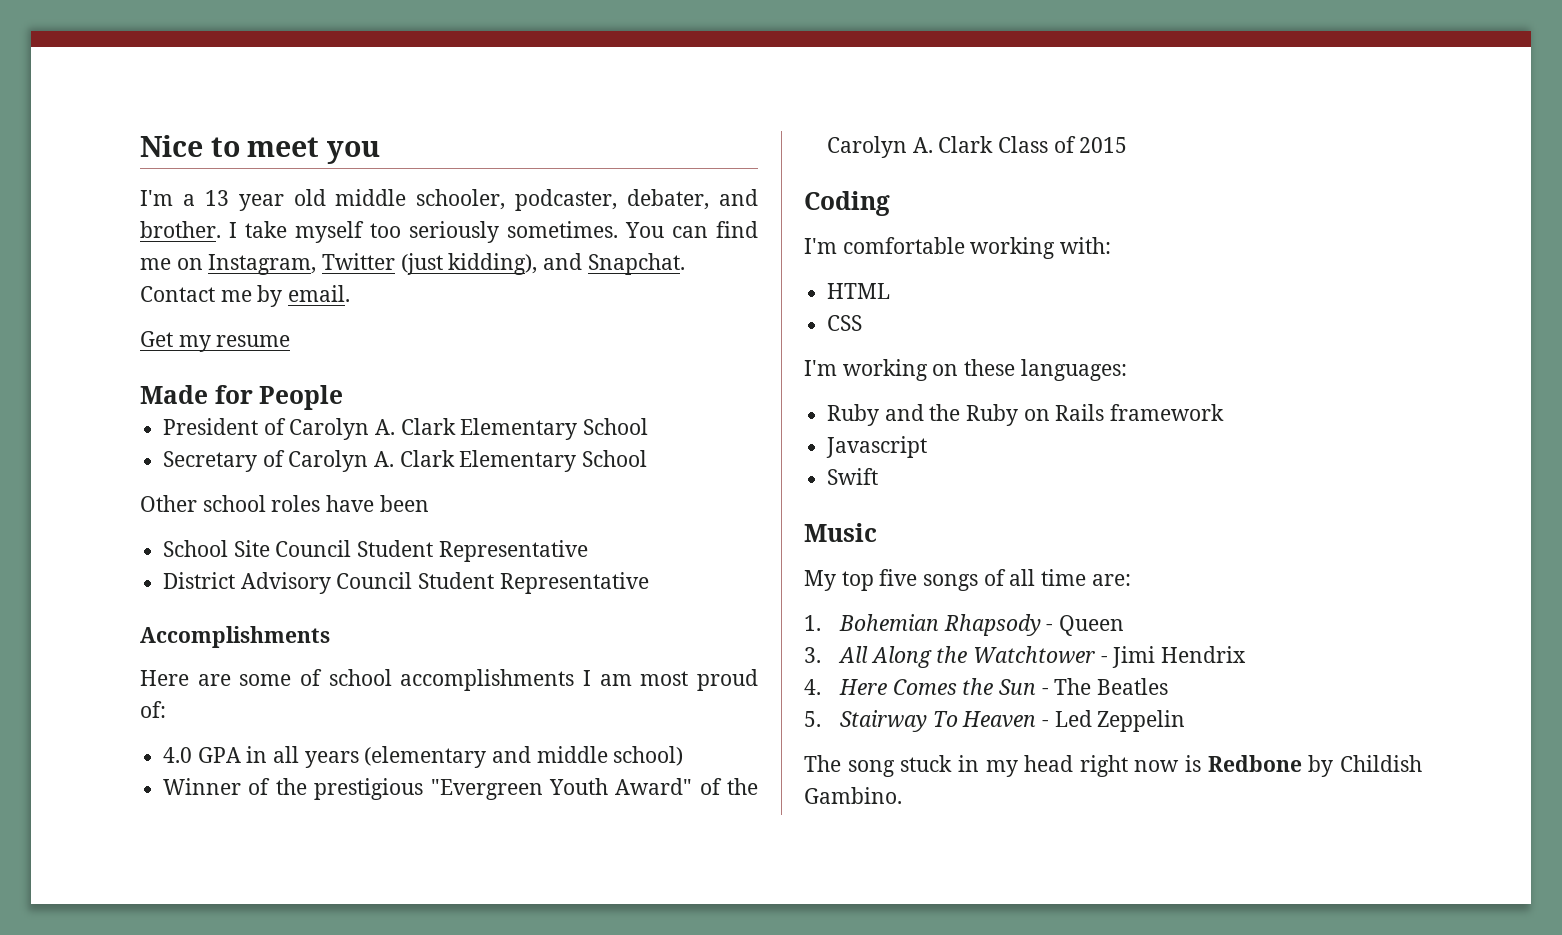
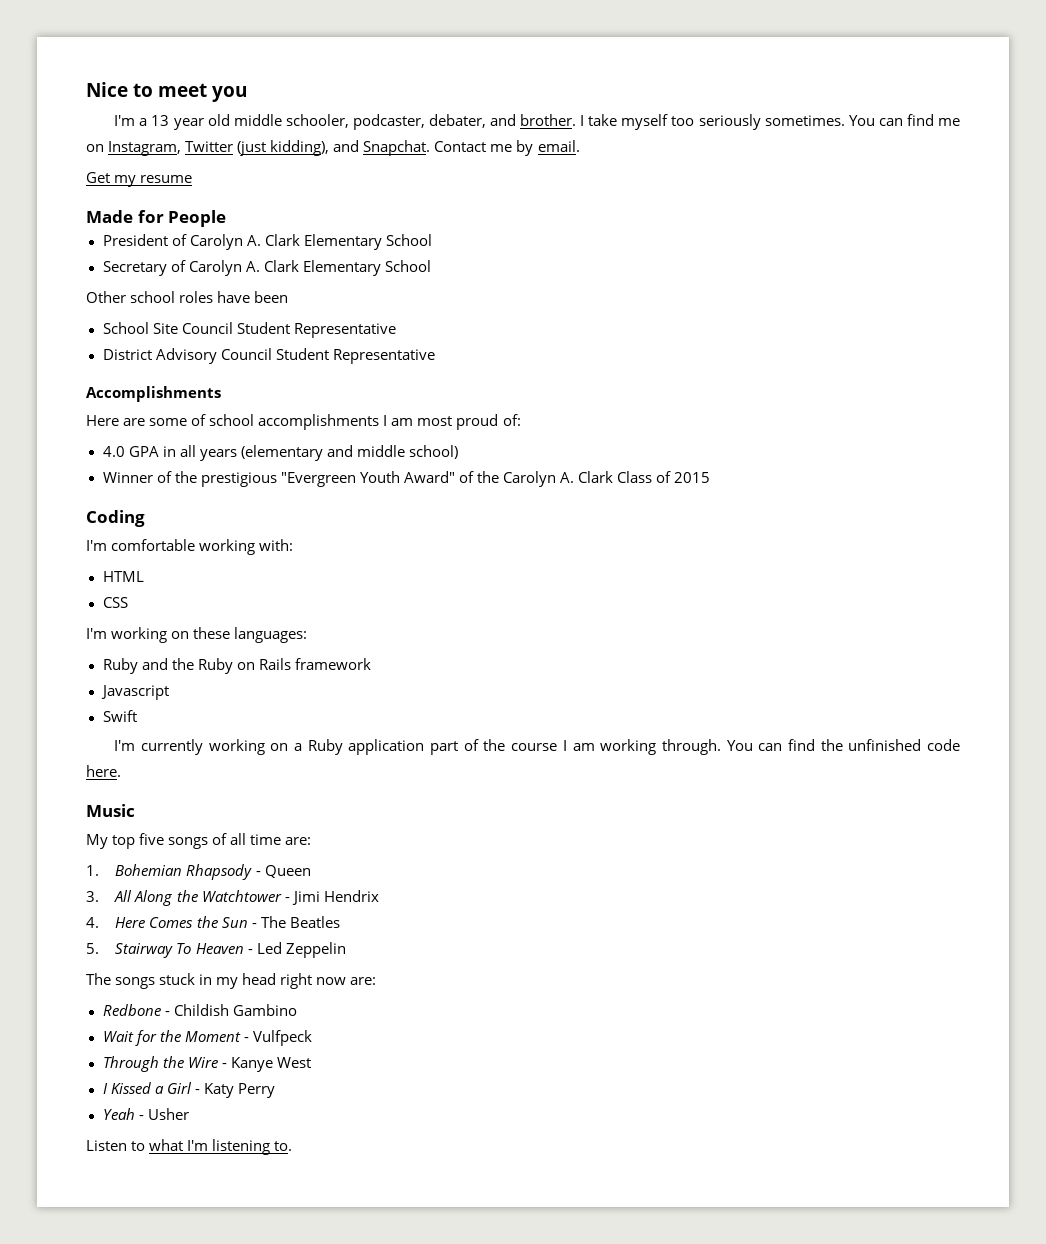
+ I'm currently working on a Ruby application part of the course I am working through. You can find the unfinished code here.
- The song stuck in my head right now is Redbone by Childish Gambino.
+ The songs stuck in my head right now are:
+ Redbone - Childish Gambino
+ Wait for the Moment - Vulfpeck
+ Through the Wire - Kanye West
+ I Kissed a Girl - Katy Perry
+ Yeah - Usher
+ Listen to what I'm listening to.

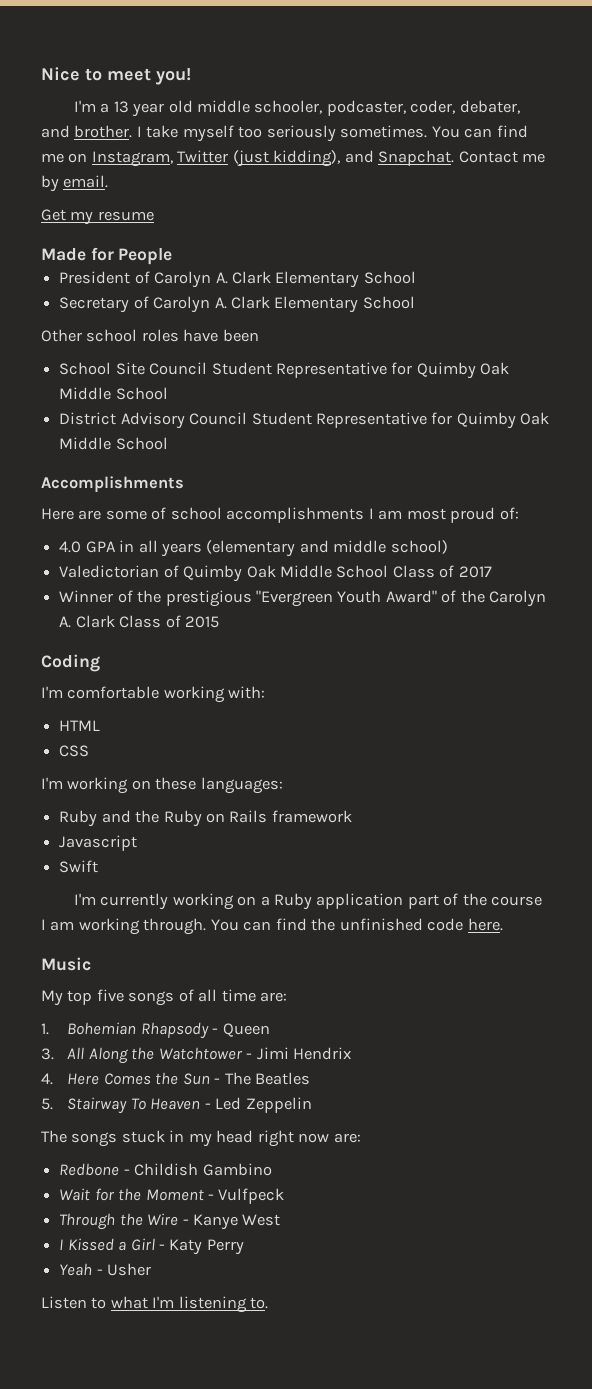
- Nice to meet you
+ Nice to meet you!
- I'm a 13 year old middle schooler, podcaster, debater, and brother.
+ I'm a 13 year old middle schooler, podcaster, coder, debater, and brother.
- School Site Council Student Representative
+ School Site Council Student Representative for Quimby Oak Middle School
- District Advisory Council Student Representative
+ District Advisory Council Student Representative for Quimby Oak Middle School
+ Valedictorian of Quimby Oak Middle School Class of 2017

